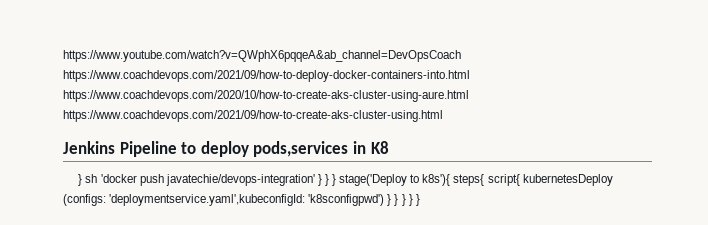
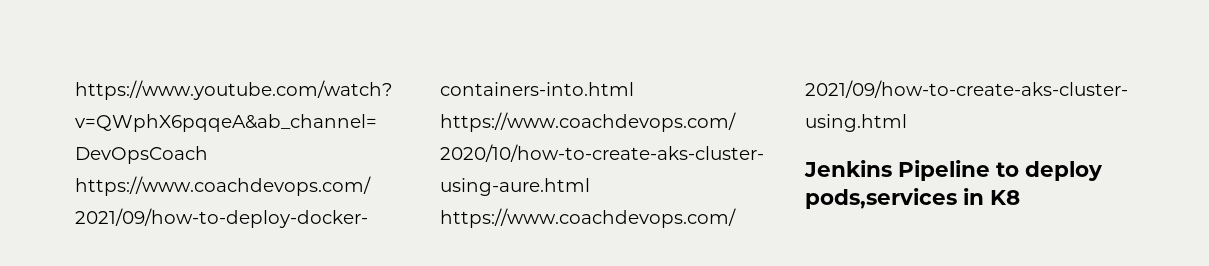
- } sh 'docker push javatechie/devops-integration' } } } stage('Deploy to k8s'){ steps{ script{ kubernetesDeploy (configs: 'deploymentservice.yaml',kubeconfigId: 'k8sconfigpwd') } } } } }

